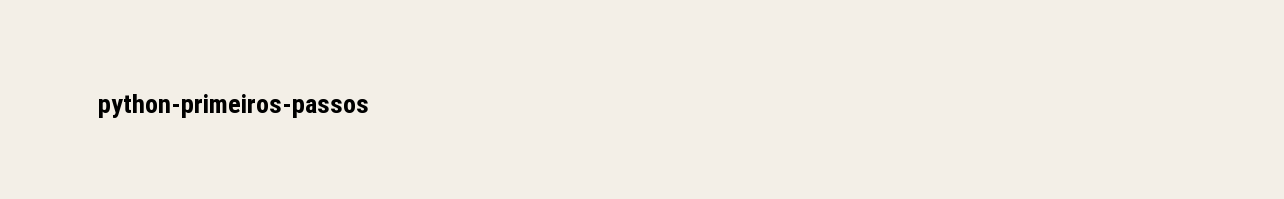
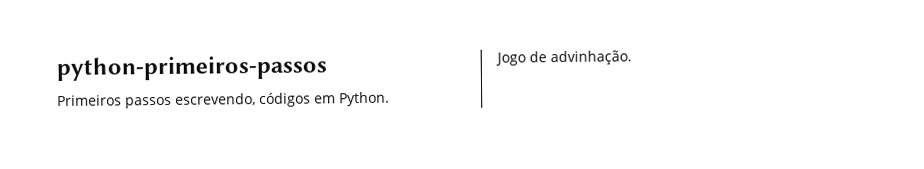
+ Primeiros passos escrevendo, códigos em Python.
+ Jogo de advinhação.

